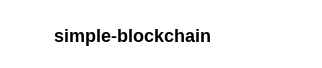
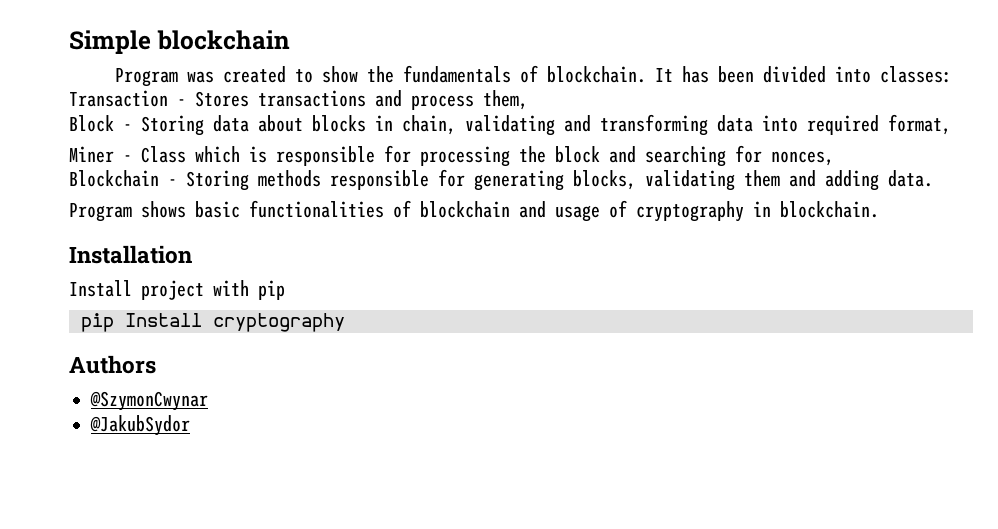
- simple-blockchain
+ Simple blockchain
+ Program was created to show the fundamentals of blockchain. It has been divided into classes: Transaction - Stores transactions and process them,
+ Block - Storing data about blocks in chain, validating and transforming data into required format,
+ Miner - Class which is responsible for processing the block and searching for nonces,
+ Blockchain - Storing methods responsible for generating blocks, validating them and adding data.
+ Program shows basic functionalities of blockchain and usage of cryptography in blockchain.
+ Installation
+ Install project with pip
+ pip Install cryptography
+ Authors
+ @SzymonCwynar
+ @JakubSydor

